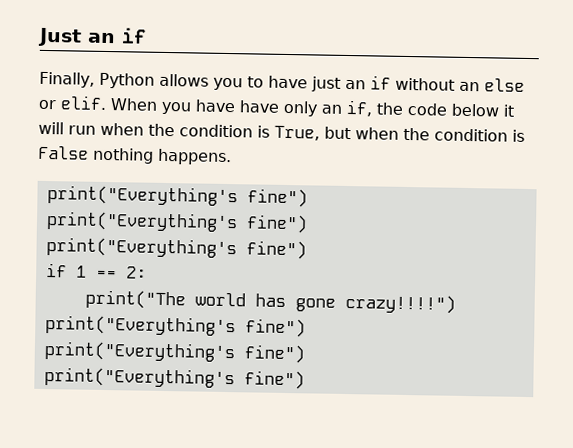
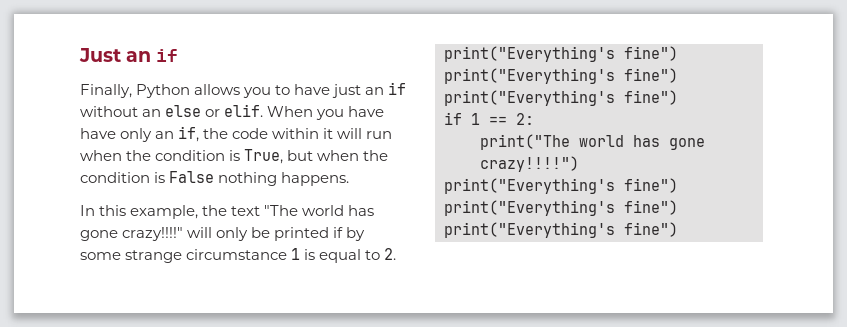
- When you have have only an if, the code below it will run when the condition is True, but when the condition is False nothing happens.
+ When you have have only an if, the code within it will run when the condition is True, but when the condition is False nothing happens.
+ In this example, the text "The world has gone crazy!!!!" will only be printed if by some strange circumstance 1 is equal to 2.

